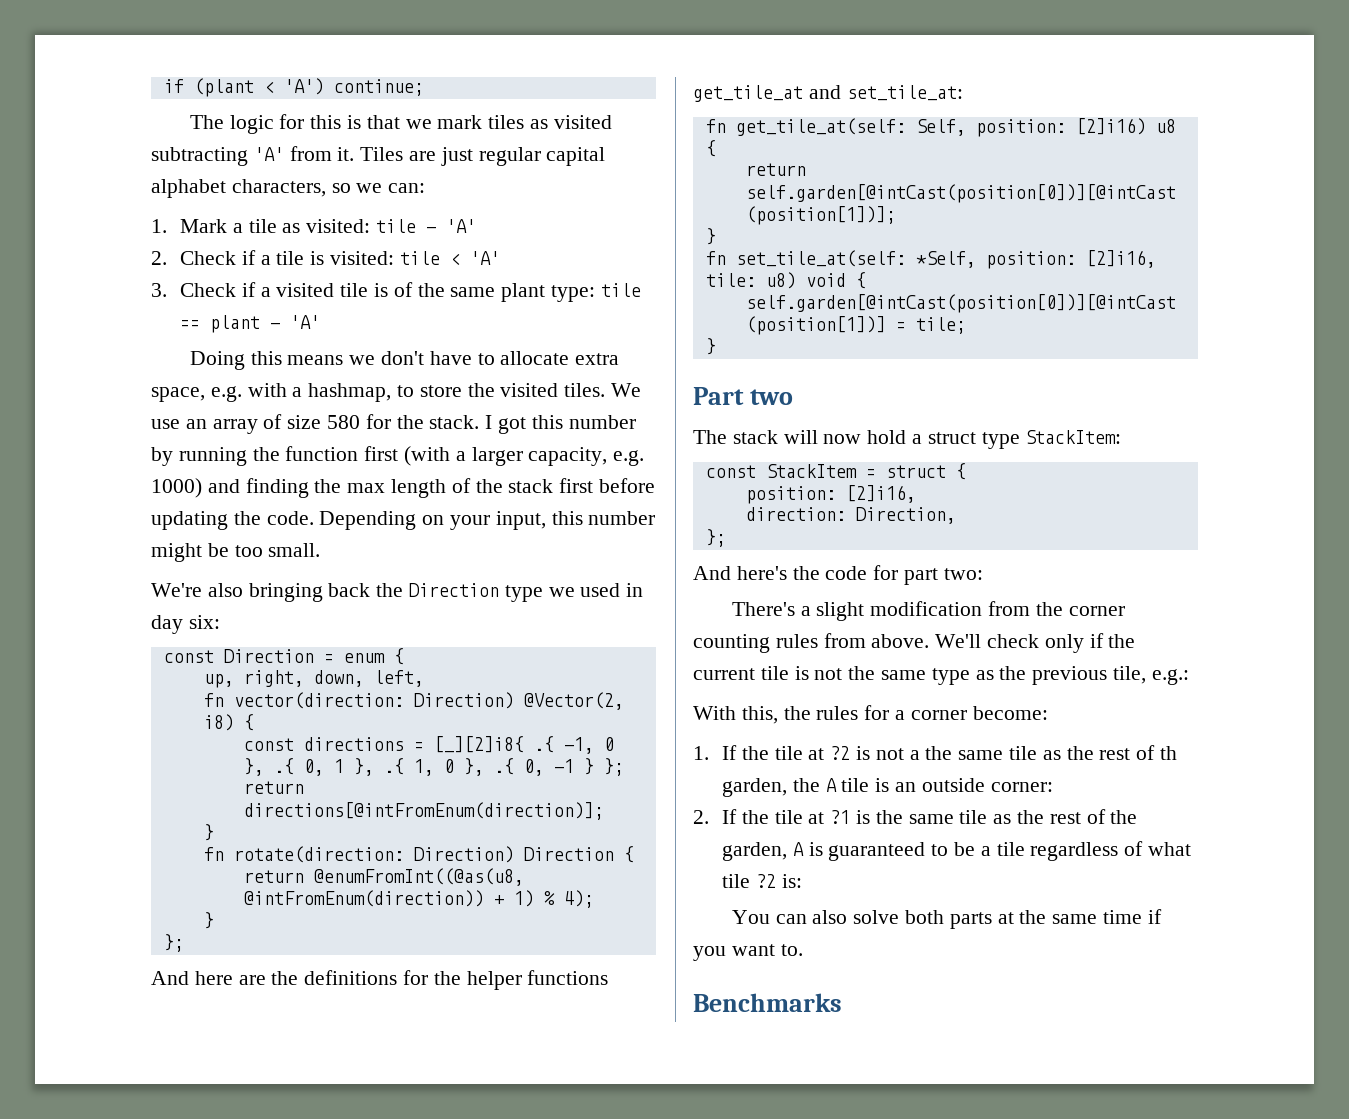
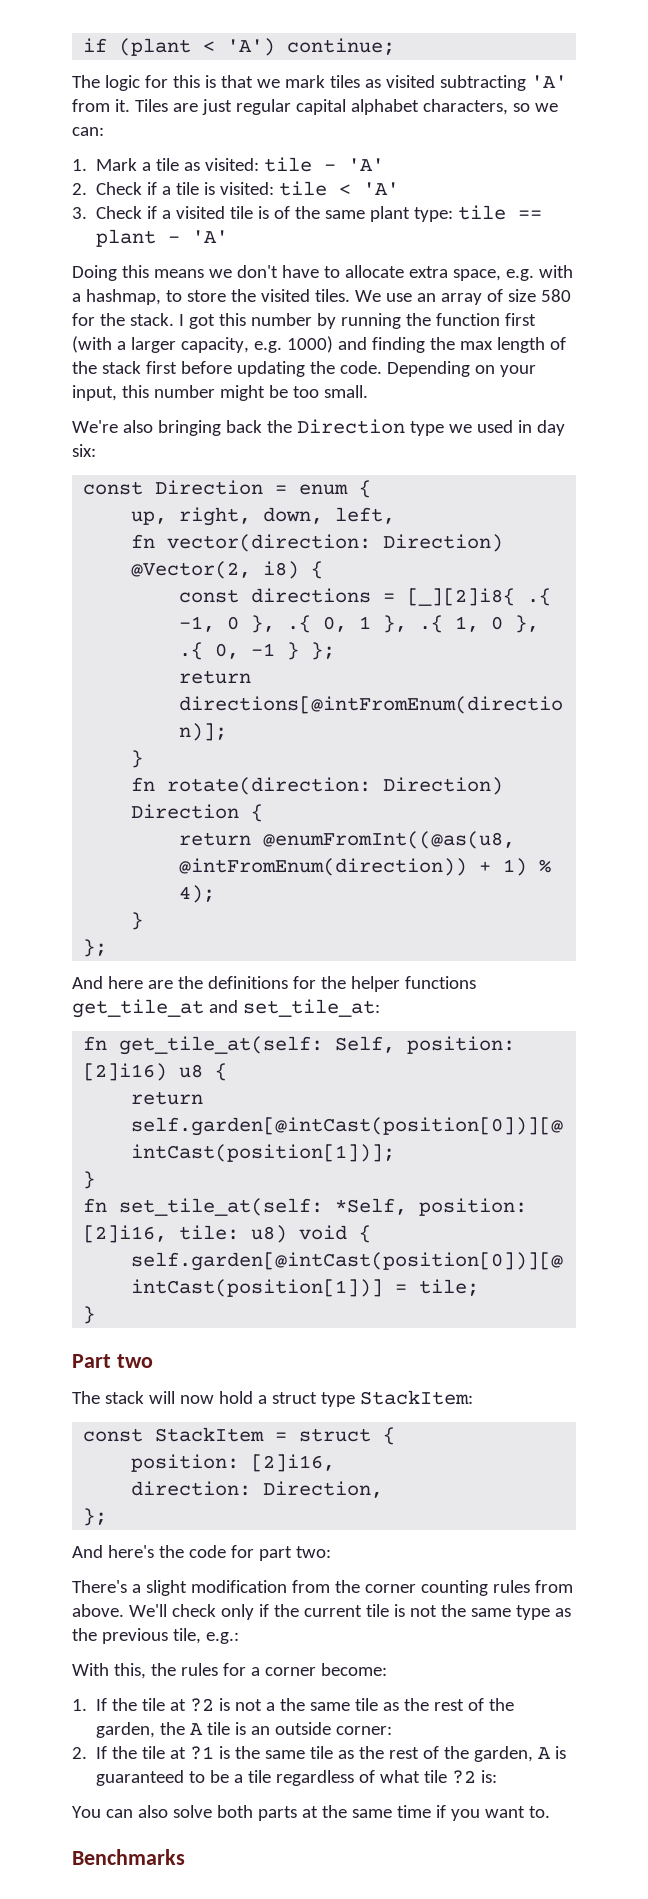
- 1. If the tile at ?2 is not a the same tile as the rest of th garden, the A tile is an outside corner:
+ 1. If the tile at ?2 is not a the same tile as the rest of the garden, the A tile is an outside corner:

